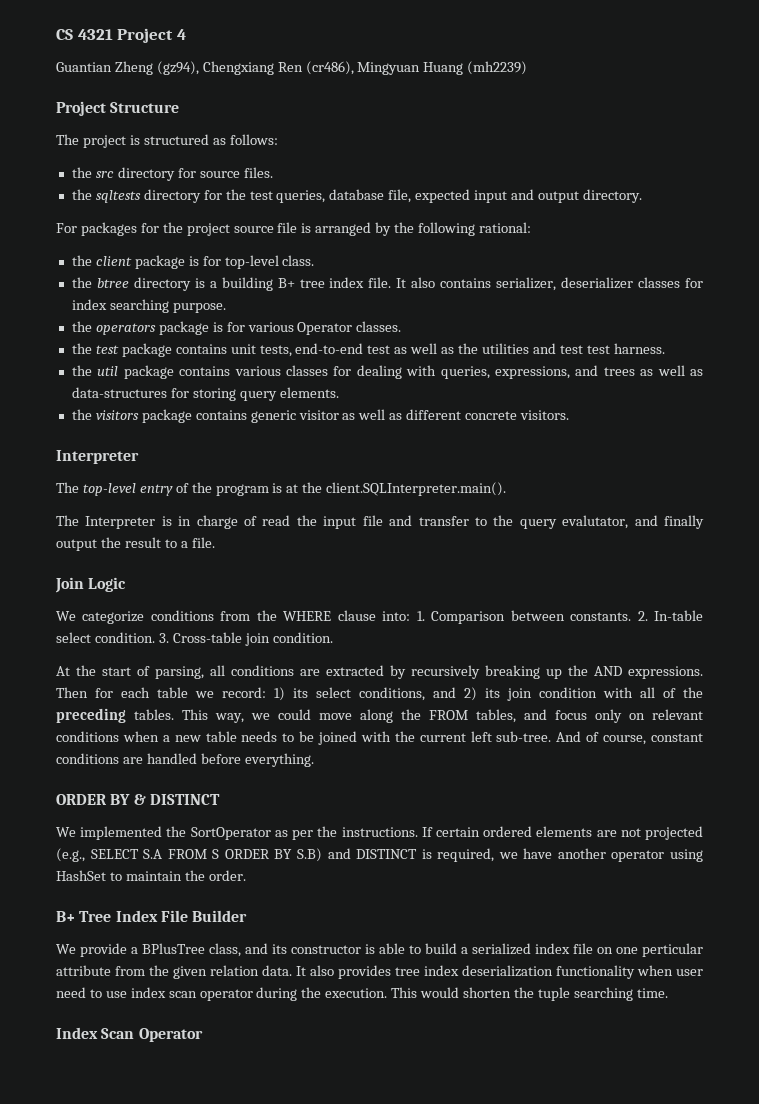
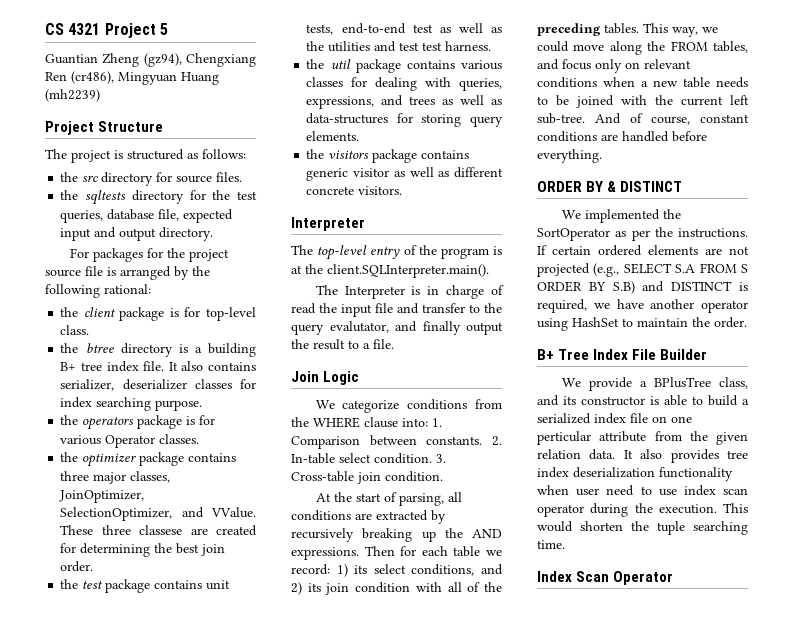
- CS 4321 Project 4
+ CS 4321 Project 5
+ the optimizer package contains three major classes, JoinOptimizer, SelectionOptimizer, and VValue. These three classese are created for determining the best join order.

